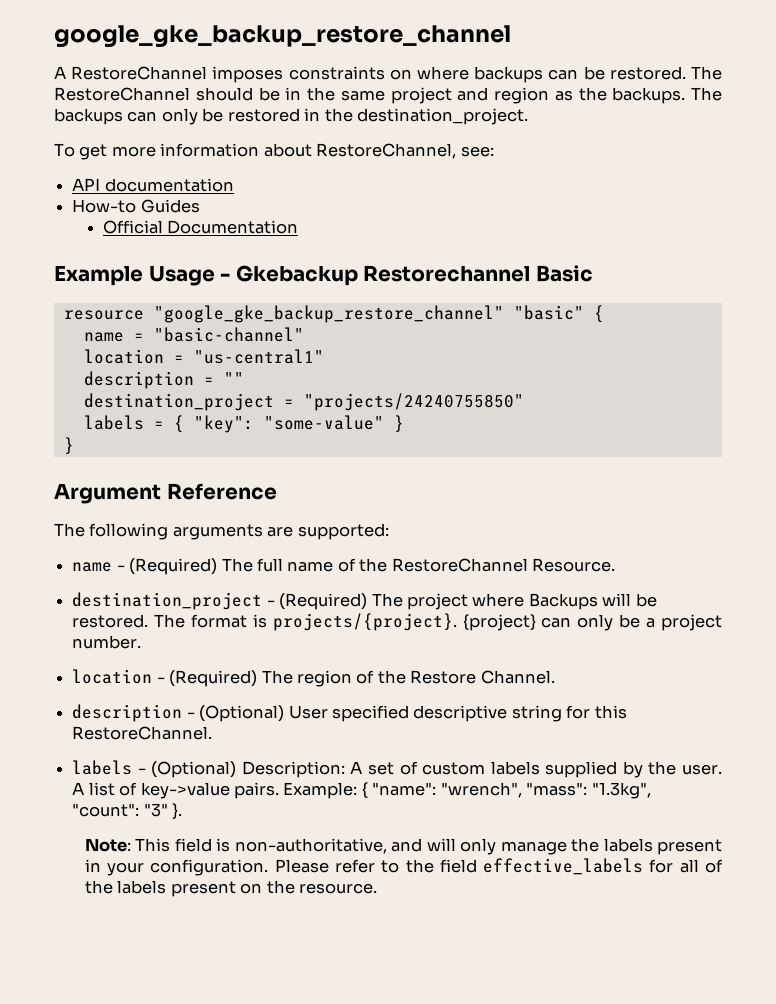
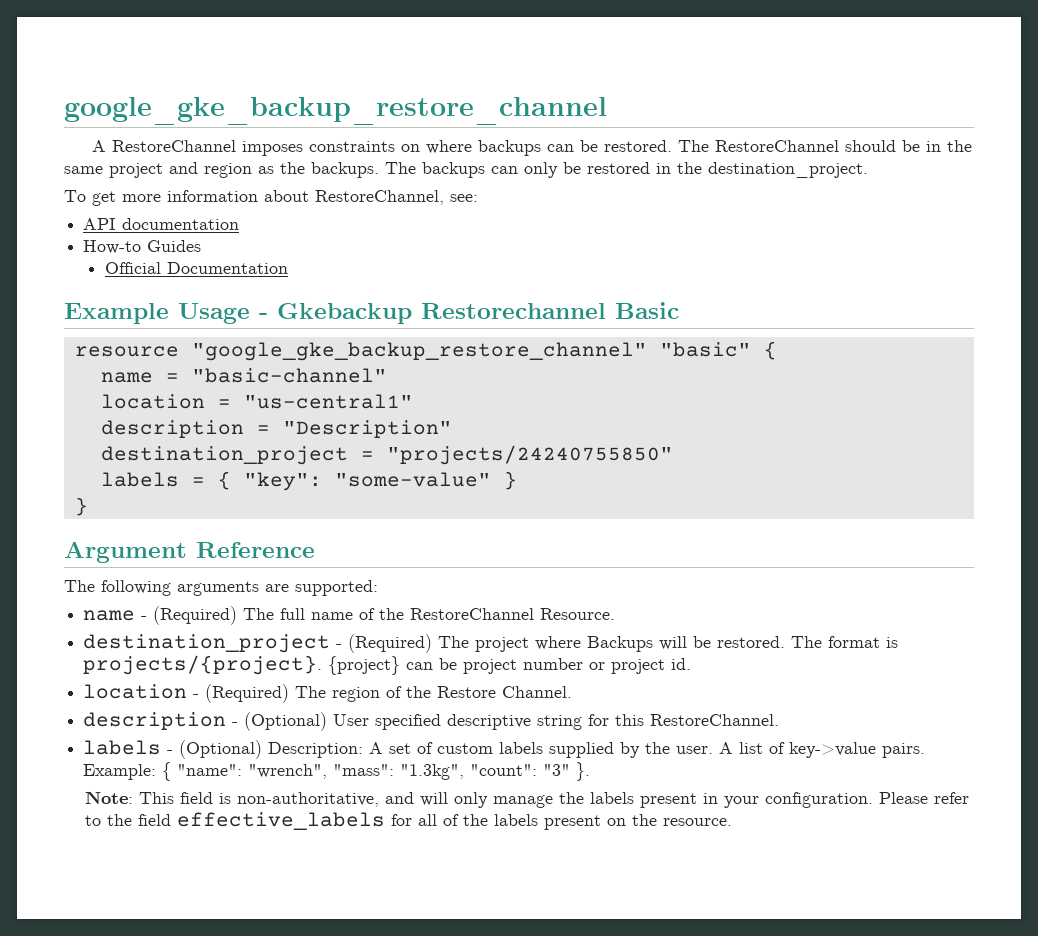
- description = ""
+ description = "Description"
- {project} can only be a project number.
+ {project} can be project number or project id.

